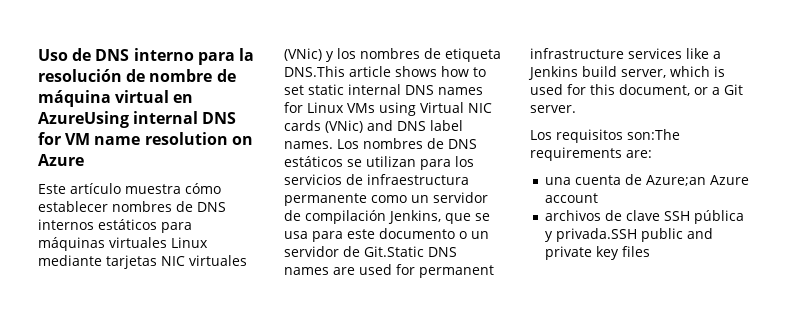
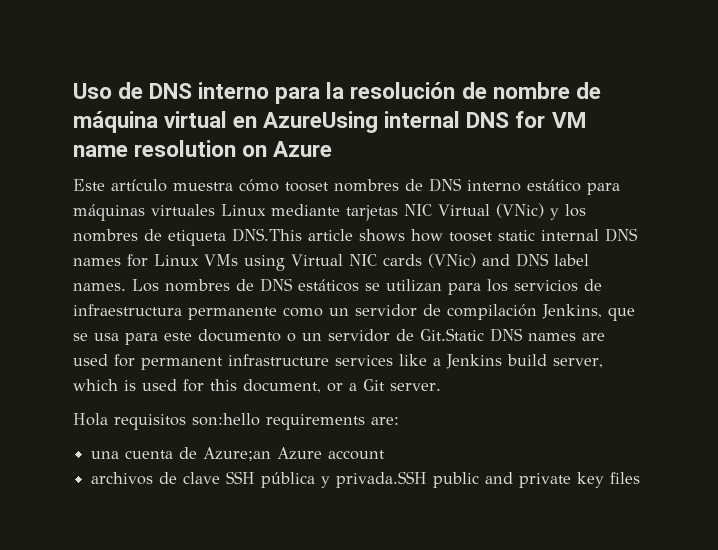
- Este artículo muestra cómo establecer nombres de DNS internos estáticos para máquinas virtuales Linux mediante tarjetas NIC virtuales (VNic) y los nombres de etiqueta DNS.This article shows how to set static internal DNS names for Linux VMs using Virtual NIC cards (VNic) and DNS label names.
+ Este artículo muestra cómo tooset nombres de DNS interno estático para máquinas virtuales Linux mediante tarjetas NIC Virtual (VNic) y los nombres de etiqueta DNS.This article shows how tooset static internal DNS names for Linux VMs using Virtual NIC cards (VNic) and DNS label names.
- Los requisitos son:The requirements are:
+ Hola requisitos son:hello requirements are:

